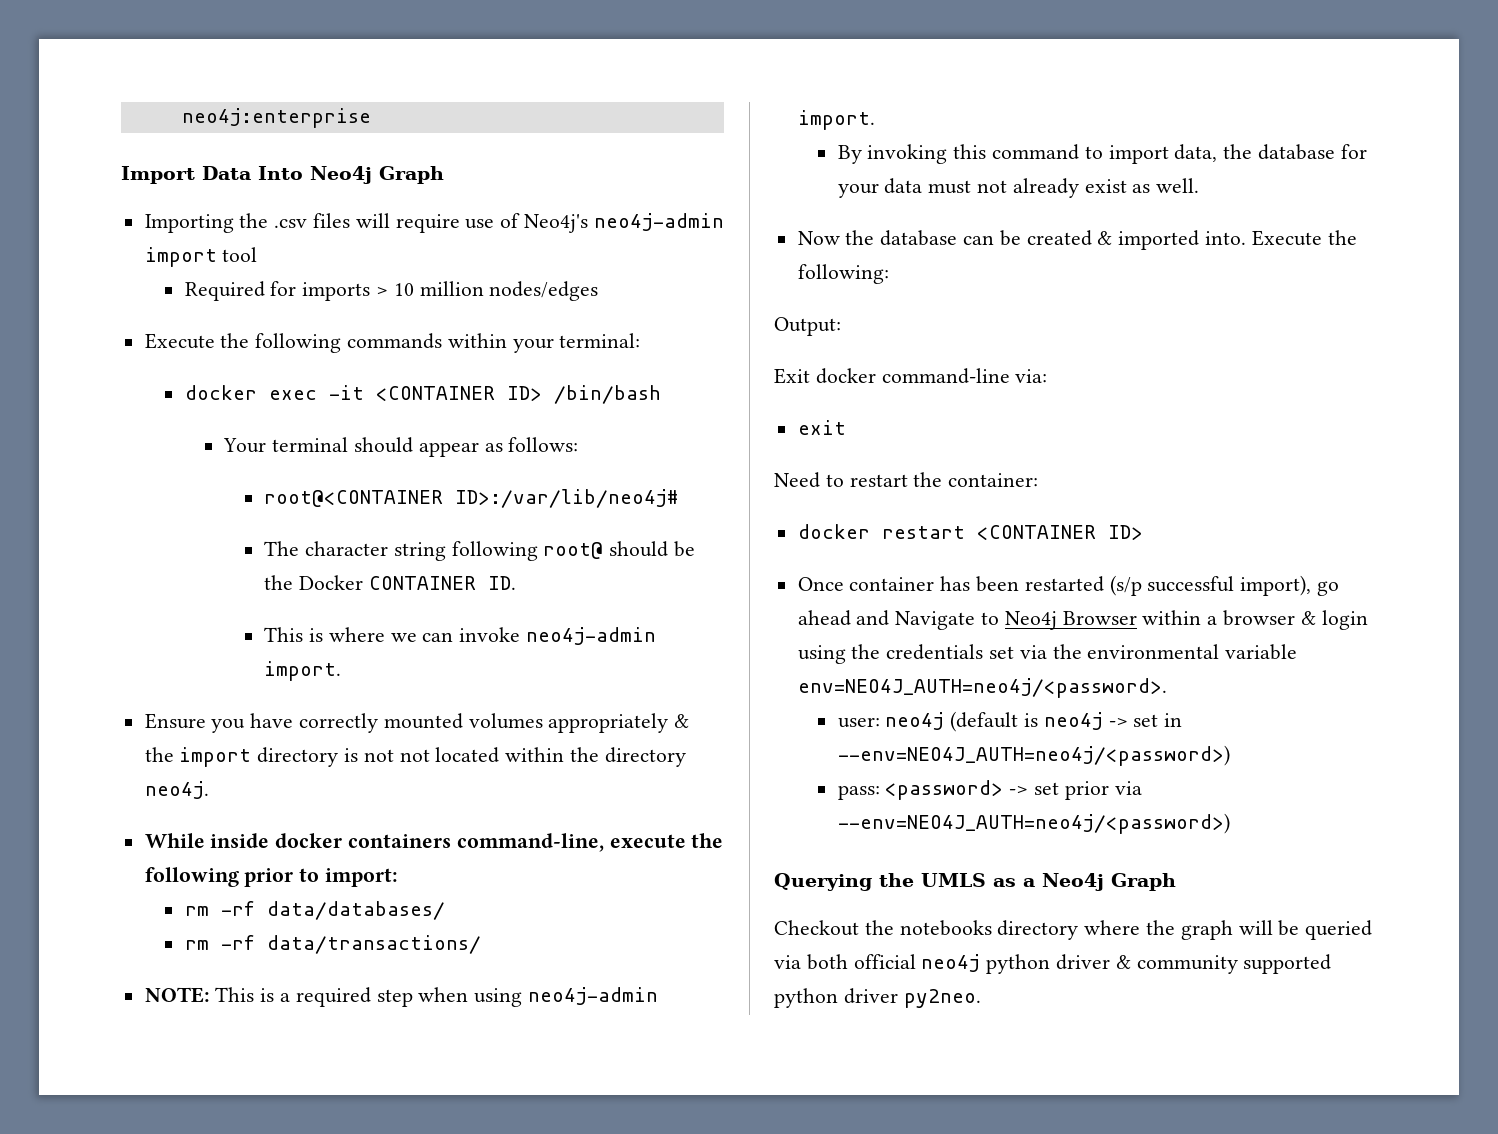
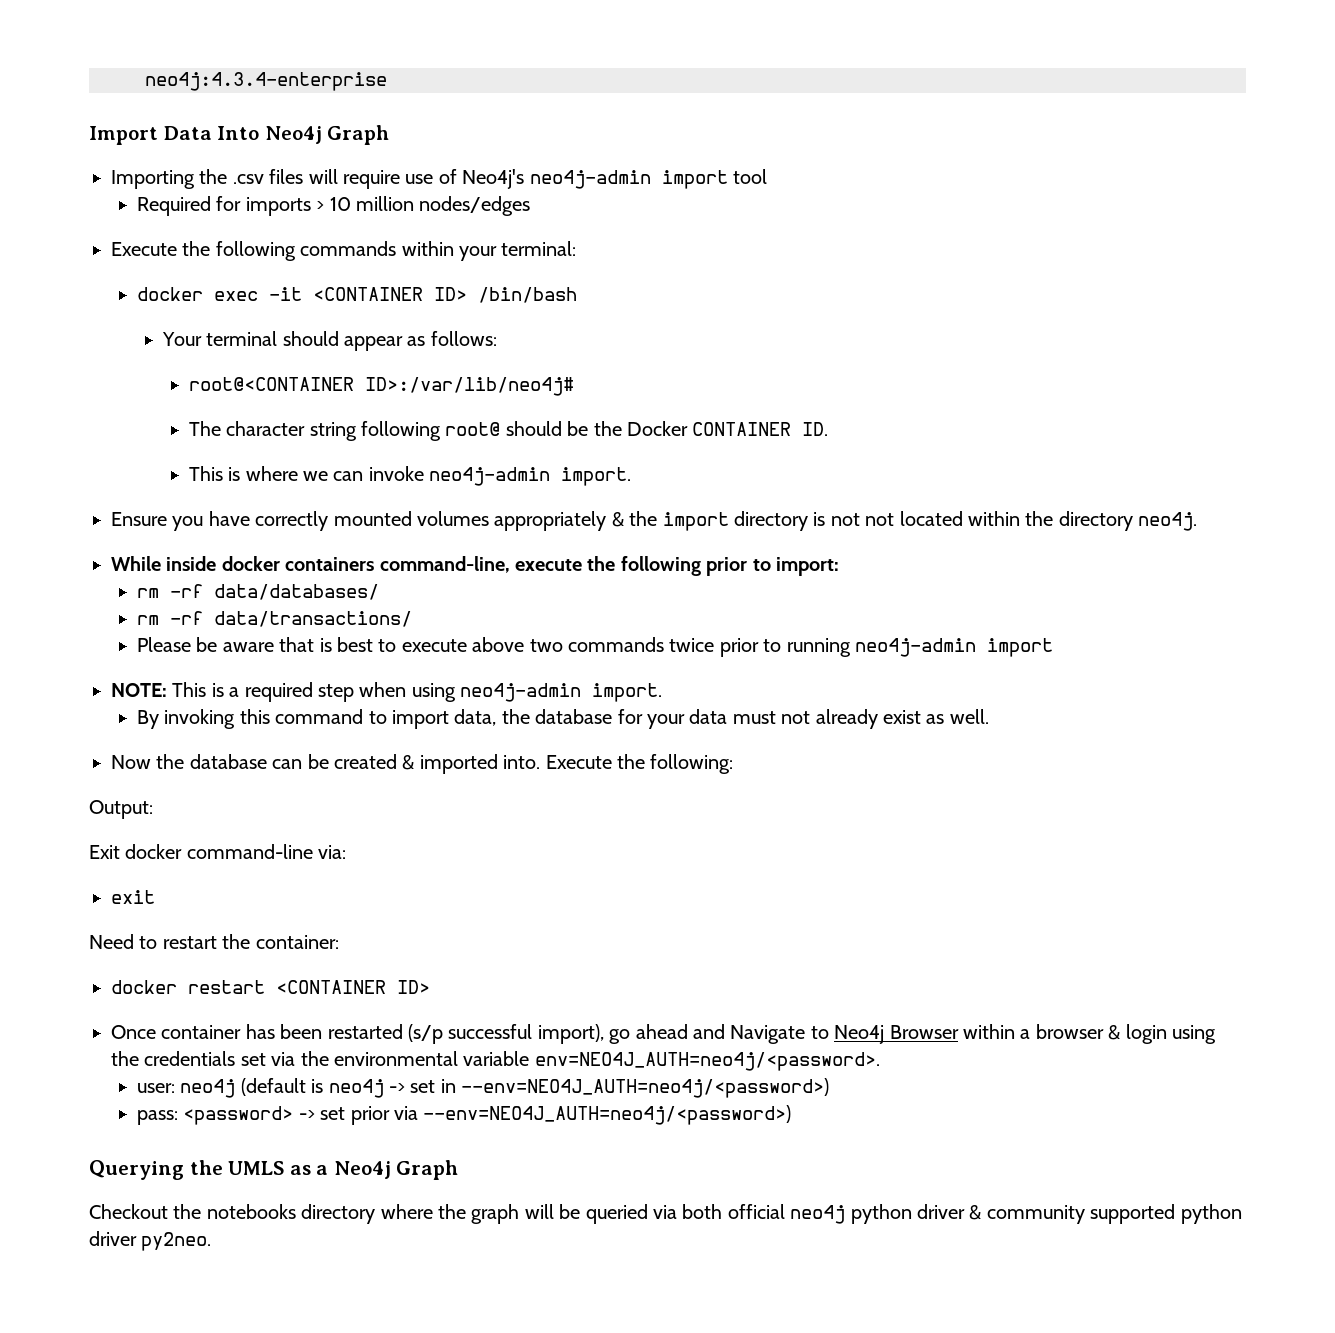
- neo4j:enterprise
+ neo4j:4.3.4-enterprise
+ Please be aware that is best to execute above two commands twice prior to running neo4j-admin import

